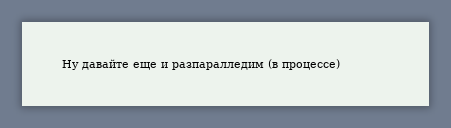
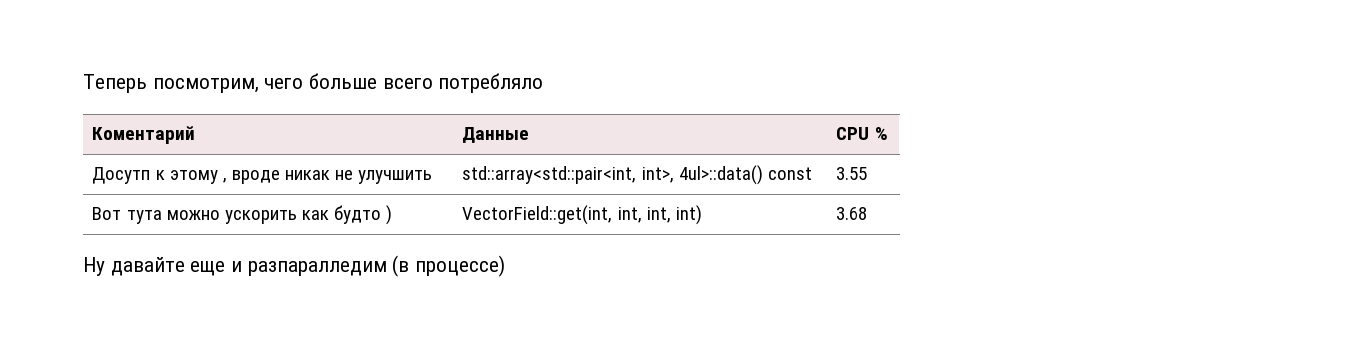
+ Теперь посмотрим, чего больше всего потребляло
+ Коментарий | Данные | CPU %
+ Досутп к этому , вроде никак не улучшить | std::array<std::pair<int, int>, 4ul>::data() const | 3.55
+ Вот тута можно ускорить как будто ) | VectorField::get(int, int, int, int) | 3.68

